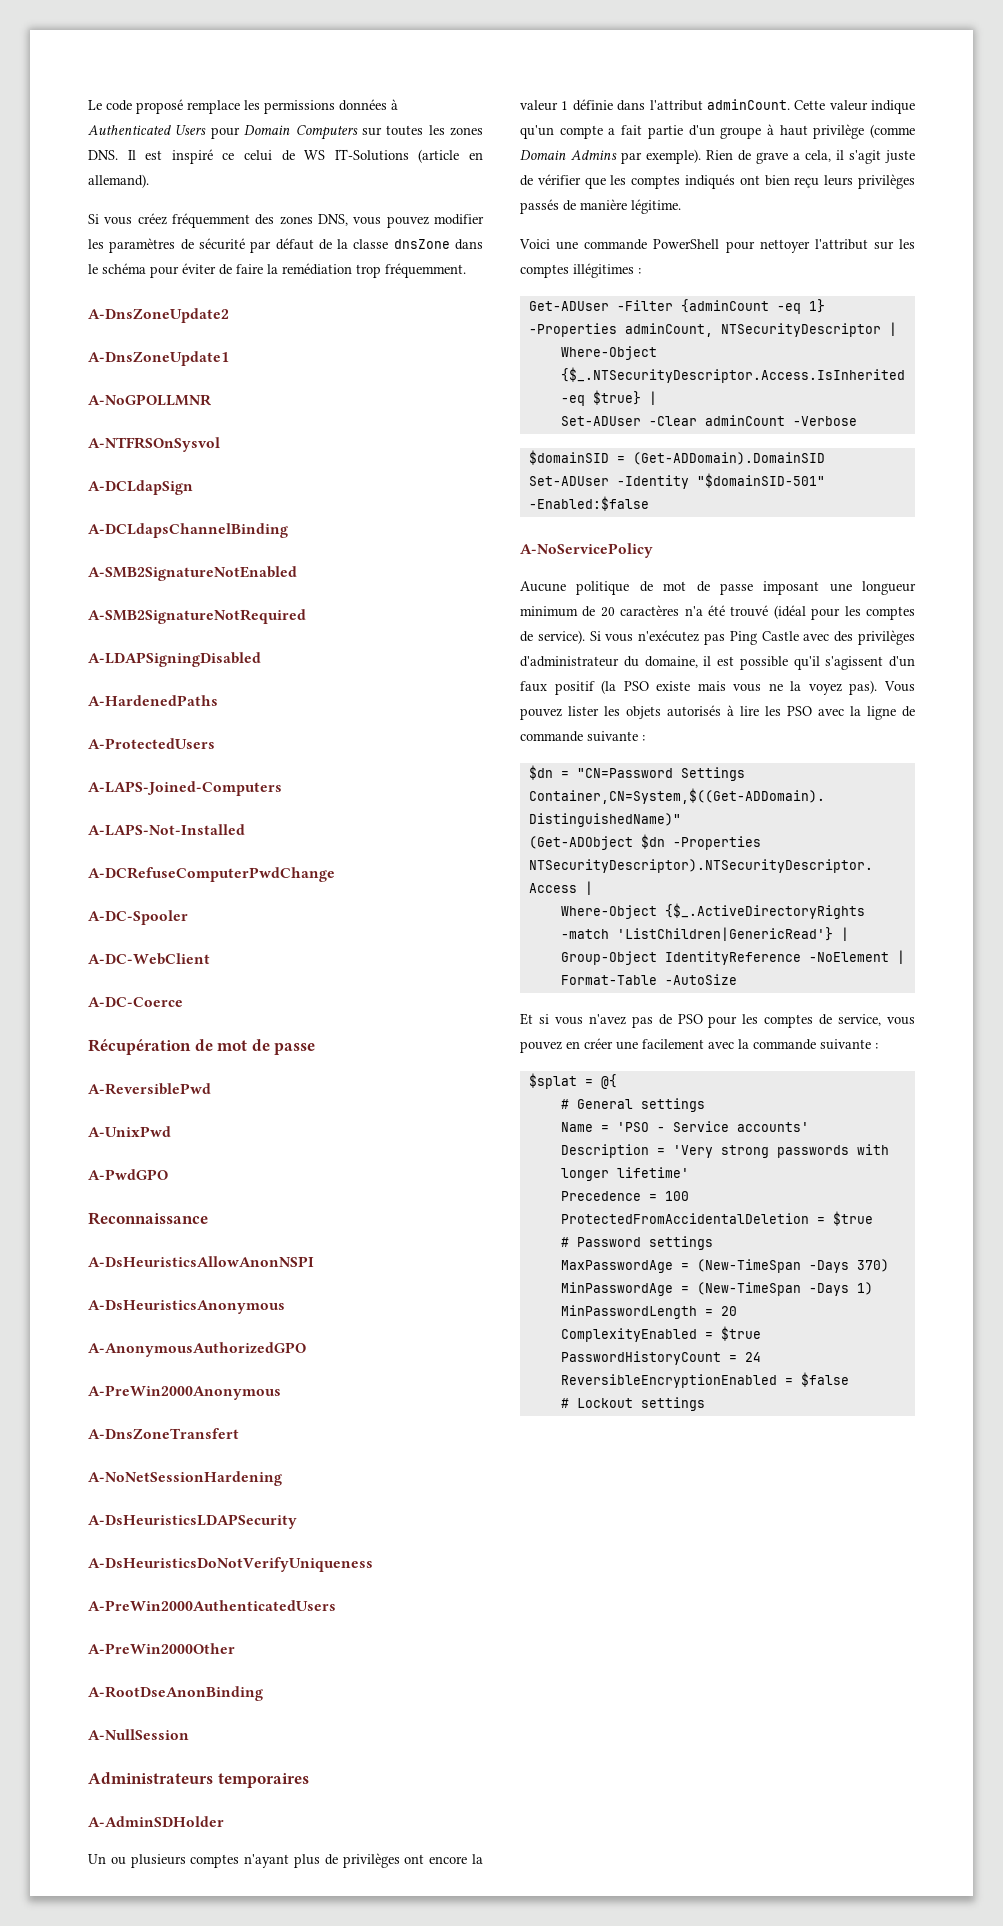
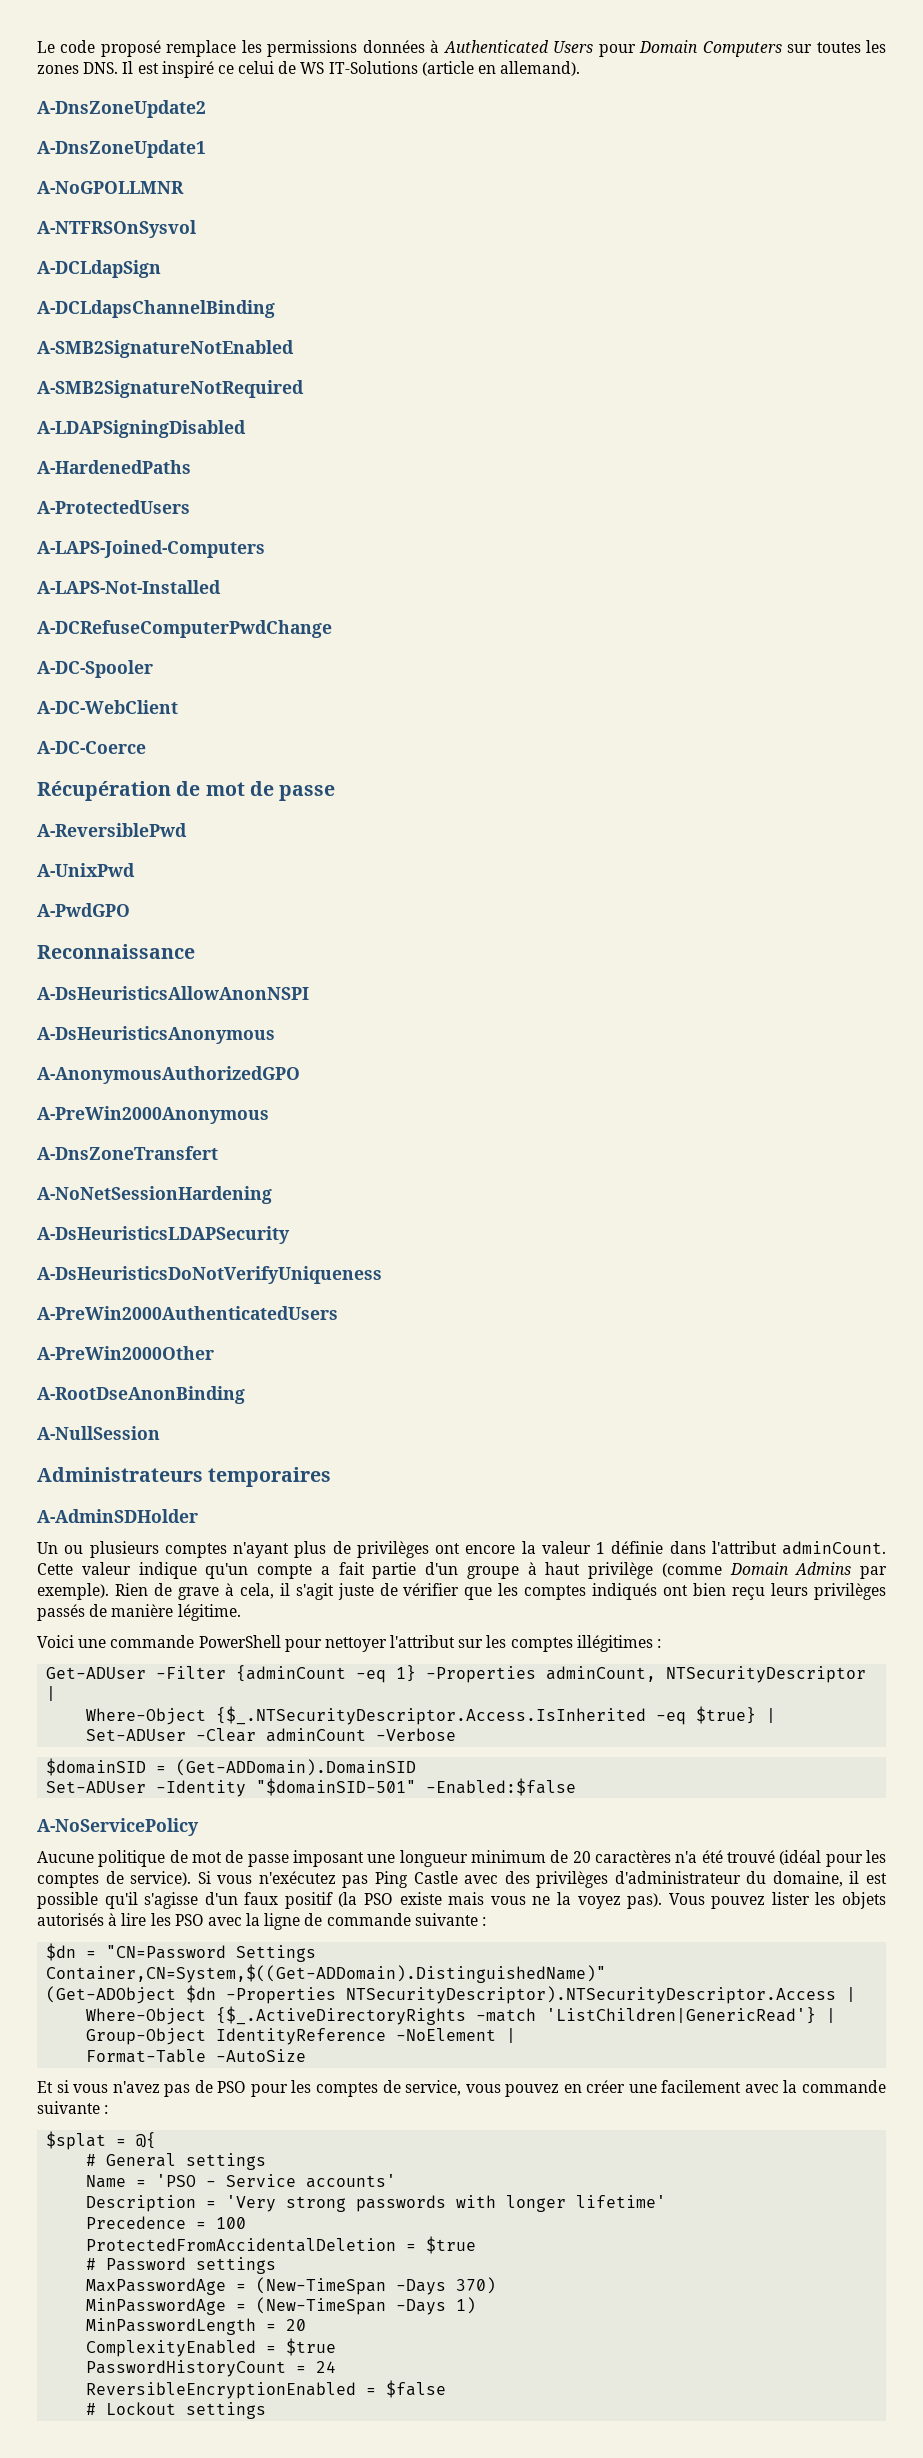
- Si vous créez fréquemment des zones DNS, vous pouvez modifier les paramètres de sécurité par défaut de la classe dnsZone dans le schéma pour éviter de faire la remédiation trop fréquemment.
- Rien de grave a cela, il s'agit juste de vérifier que les comptes indiqués ont bien reçu leurs privilèges passés de manière légitime.
+ Rien de grave à cela, il s'agit juste de vérifier que les comptes indiqués ont bien reçu leurs privilèges passés de manière légitime.
- Si vous n'exécutez pas Ping Castle avec des privilèges d'administrateur du domaine, il est possible qu'il s'agissent d'un faux positif (la PSO existe mais vous ne la voyez pas).
+ Si vous n'exécutez pas Ping Castle avec des privilèges d'administrateur du domaine, il est possible qu'il s'agisse d'un faux positif (la PSO existe mais vous ne la voyez pas).

